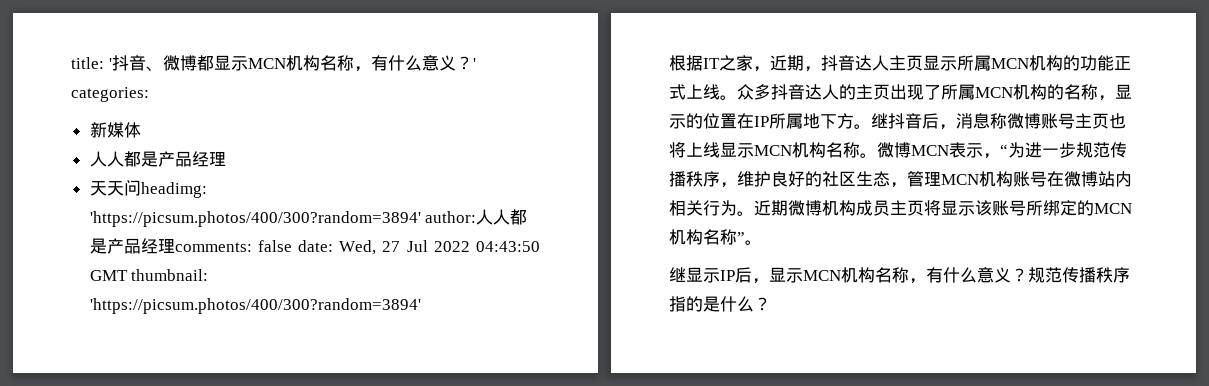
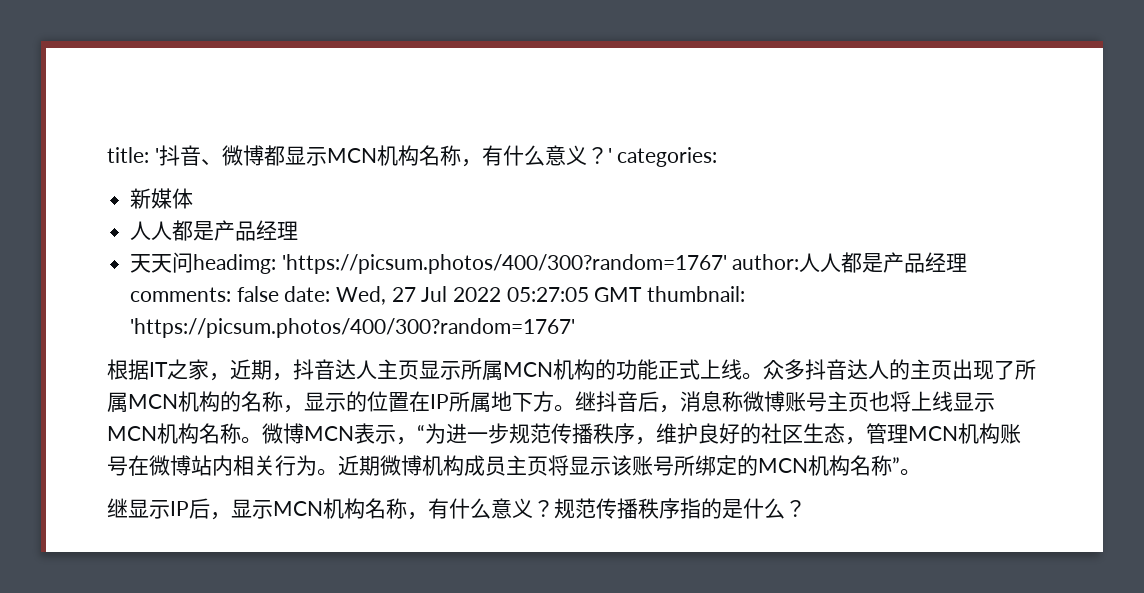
- 天天问headimg: 'https://picsum.photos/400/300?random=3894' author:人人都是产品经理comments: false date: Wed, 27 Jul 2022 04:43:50 GMT thumbnail: 'https://picsum.photos/400/300?random=3894'
+ 天天问headimg: 'https://picsum.photos/400/300?random=1767' author:人人都是产品经理comments: false date: Wed, 27 Jul 2022 05:27:05 GMT thumbnail: 'https://picsum.photos/400/300?random=1767'

